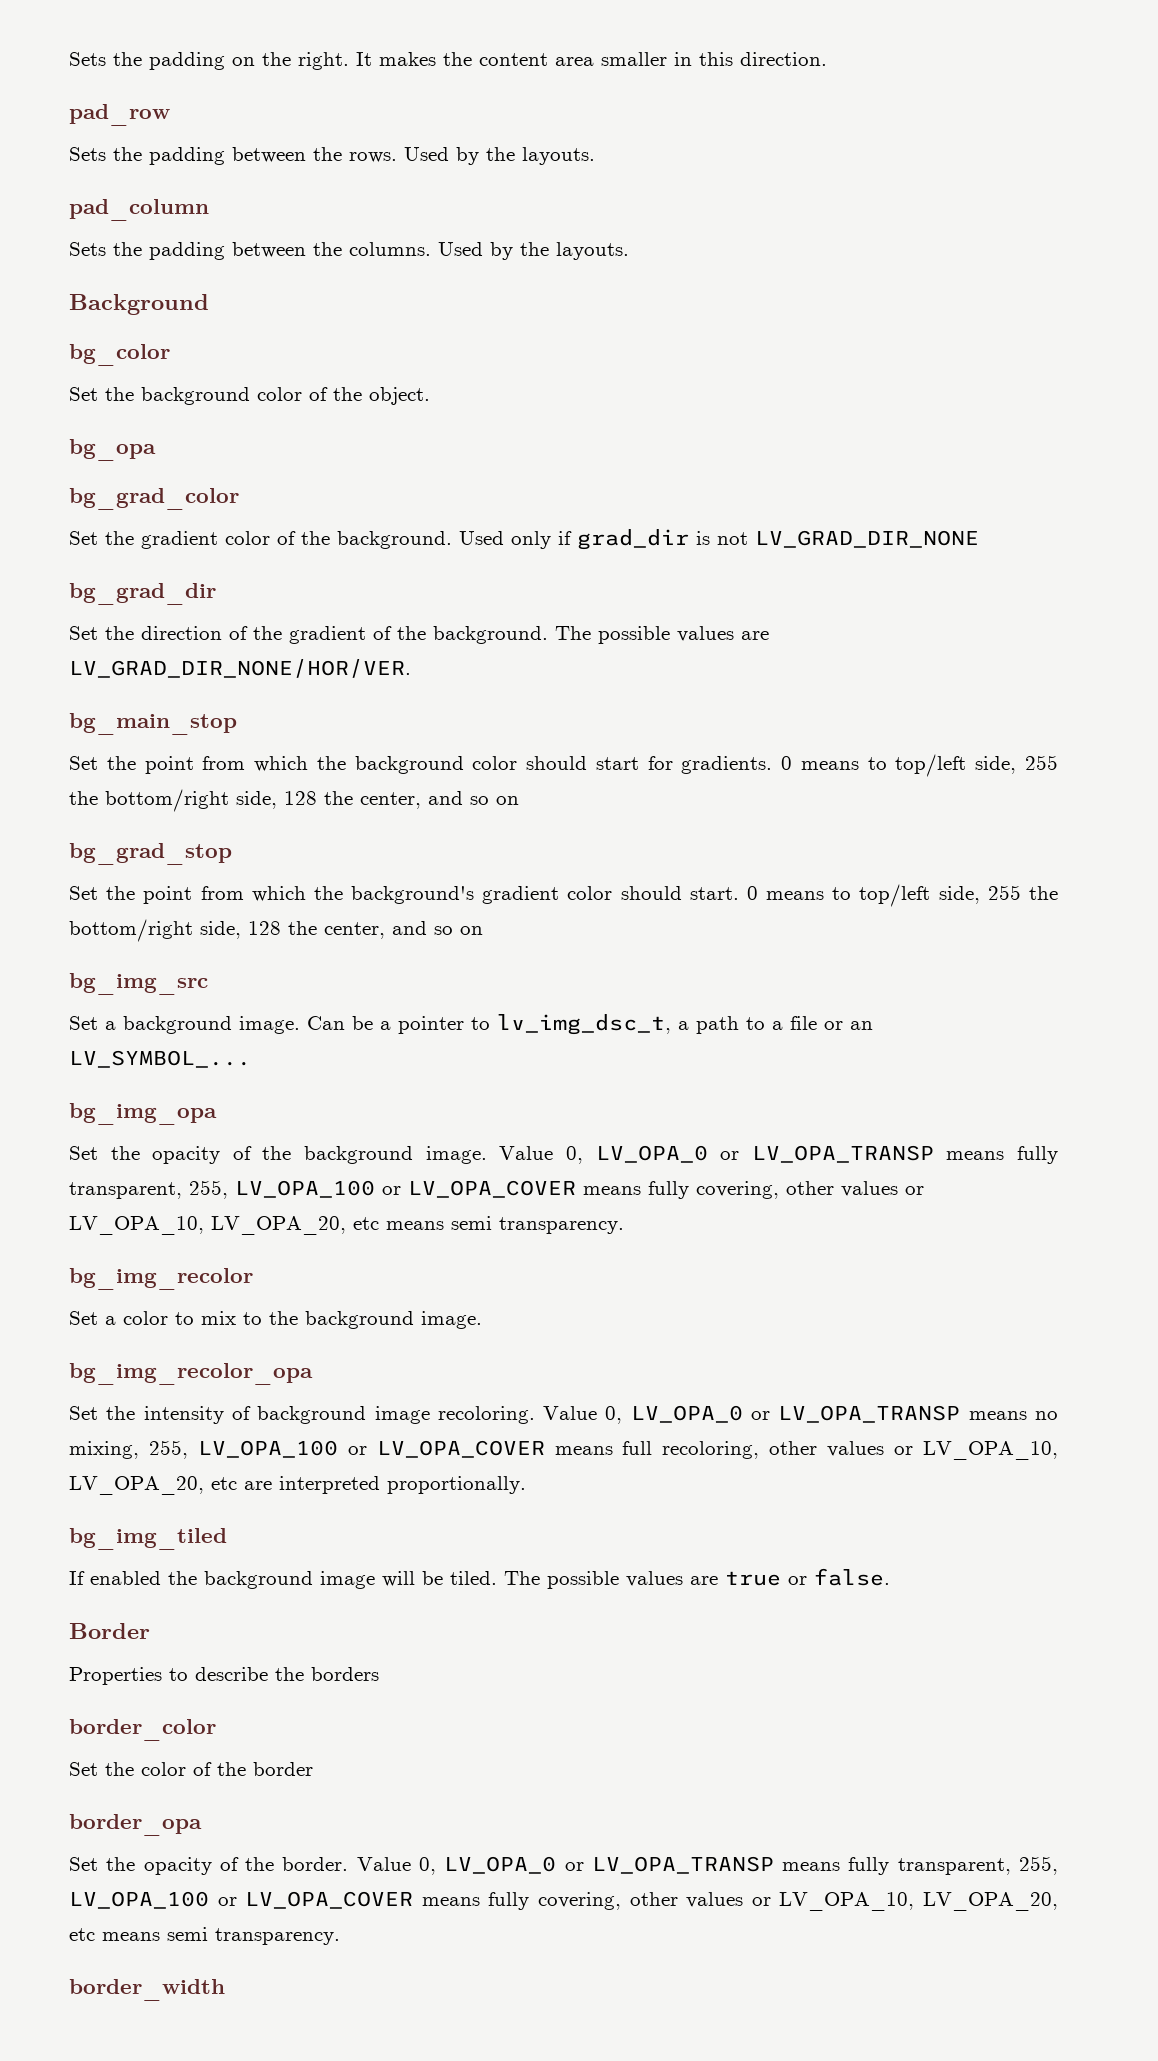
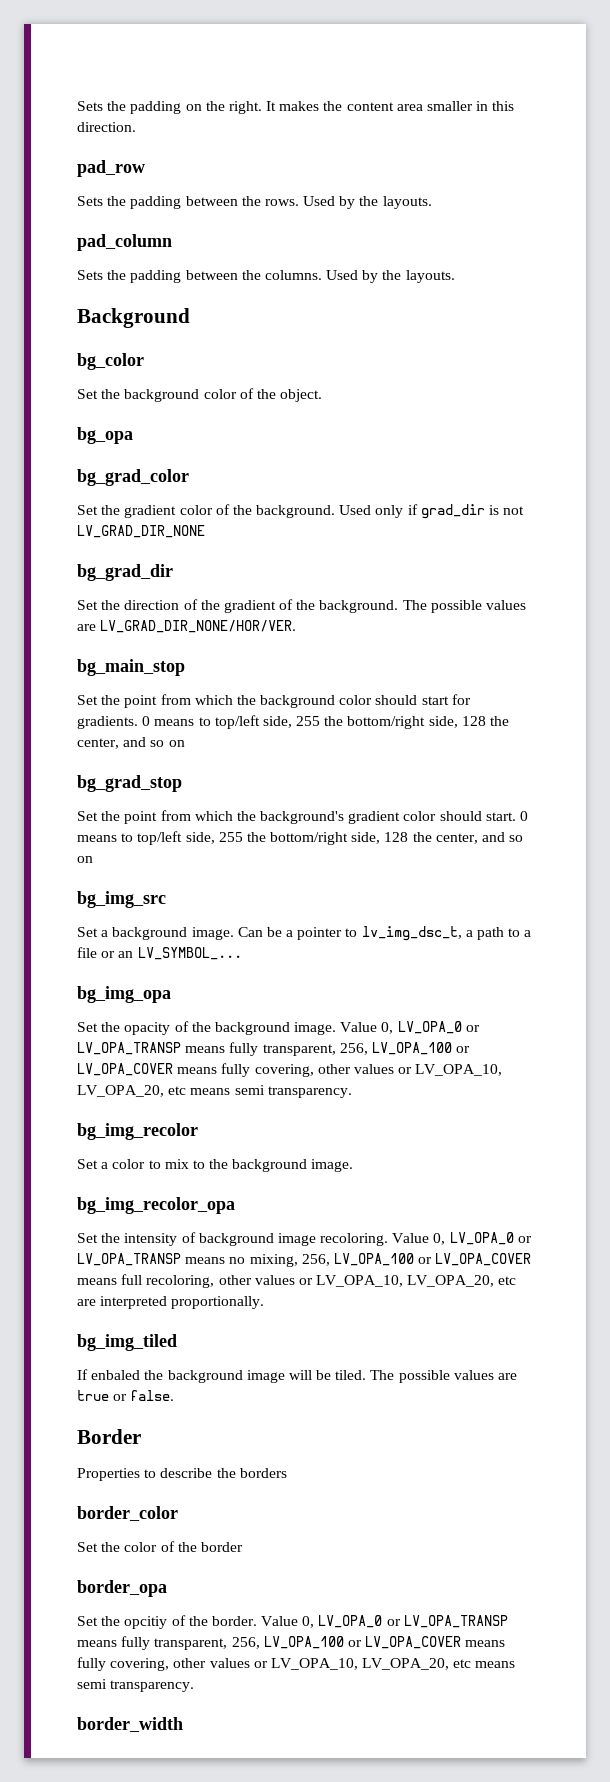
- Set the opacity of the background image. Value 0, LV_OPA_0 or LV_OPA_TRANSP means fully transparent, 255, LV_OPA_100 or LV_OPA_COVER means fully covering, other values or LV_OPA_10, LV_OPA_20, etc means semi transparency.
+ Set the opacity of the background image. Value 0, LV_OPA_0 or LV_OPA_TRANSP means fully transparent, 256, LV_OPA_100 or LV_OPA_COVER means fully covering, other values or LV_OPA_10, LV_OPA_20, etc means semi transparency.
- Value 0, LV_OPA_0 or LV_OPA_TRANSP means no mixing, 255, LV_OPA_100 or LV_OPA_COVER means full recoloring, other values or LV_OPA_10, LV_OPA_20, etc are interpreted proportionally.
+ Value 0, LV_OPA_0 or LV_OPA_TRANSP means no mixing, 256, LV_OPA_100 or LV_OPA_COVER means full recoloring, other values or LV_OPA_10, LV_OPA_20, etc are interpreted proportionally.
- If enabled the background image will be tiled.
+ If enbaled the background image will be tiled.
- Set the opacity of the border. Value 0, LV_OPA_0 or LV_OPA_TRANSP means fully transparent, 255, LV_OPA_100 or LV_OPA_COVER means fully covering, other values or LV_OPA_10, LV_OPA_20, etc means semi transparency.
+ Set the opcitiy of the border. Value 0, LV_OPA_0 or LV_OPA_TRANSP means fully transparent, 256, LV_OPA_100 or LV_OPA_COVER means fully covering, other values or LV_OPA_10, LV_OPA_20, etc means semi transparency.

